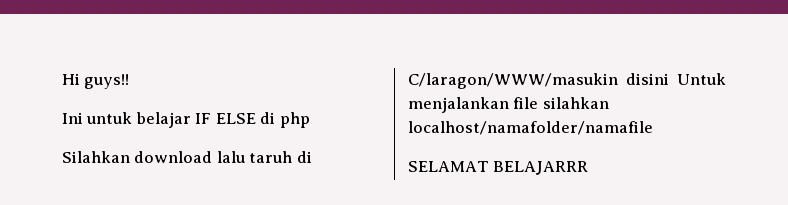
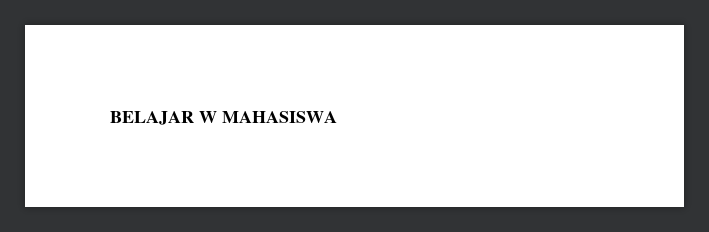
- Hi guys!!
- Ini untuk belajar IF ELSE di php
- Silahkan download lalu taruh di C/laragon/WWW/masukin disini Untuk menjalankan file silahkan localhost/namafolder/namafile
- SELAMAT BELAJARRR
+ BELAJAR W MAHASISWA

